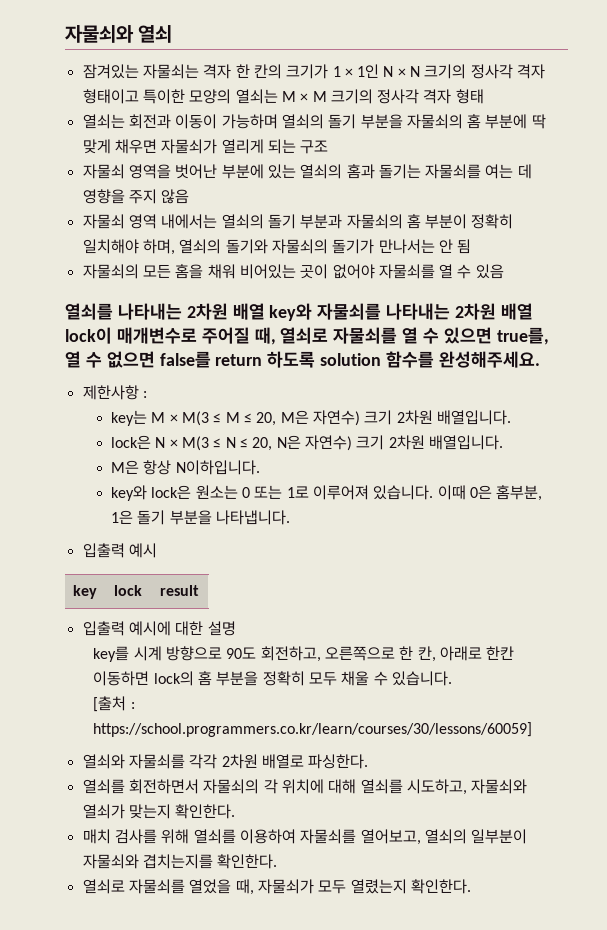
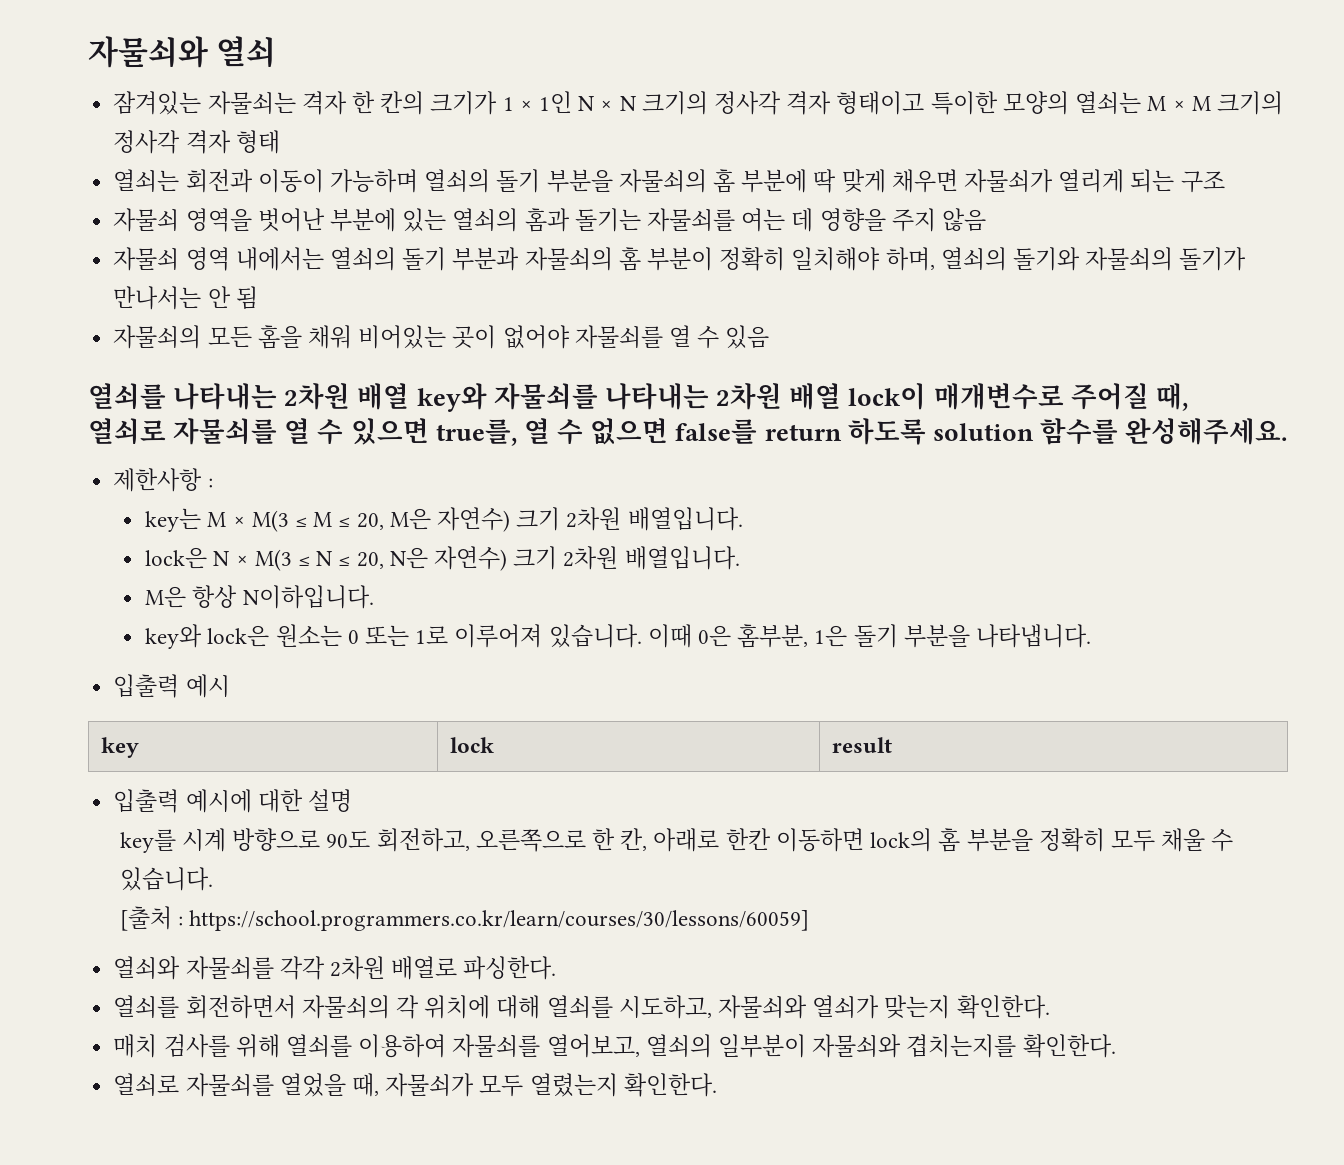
- 열쇠를 나타내는 2차원 배열 key와 자물쇠를 나타내는 2차원 배열 lock이 매개변수로 주어질 때, 열쇠로 자물쇠를 열 수 있으면 true를, 열 수 없으면 false를 return 하도록 solution 함수를 완성해주세요.
+ 열쇠를 나타내는 2차원 배열 key와 자물쇠를 나타내는 2차원 배열 lock이 매개변수로 주어질 때,
+ 열쇠로 자물쇠를 열 수 있으면 true를, 열 수 없으면 false를 return 하도록 solution 함수를 완성해주세요.

